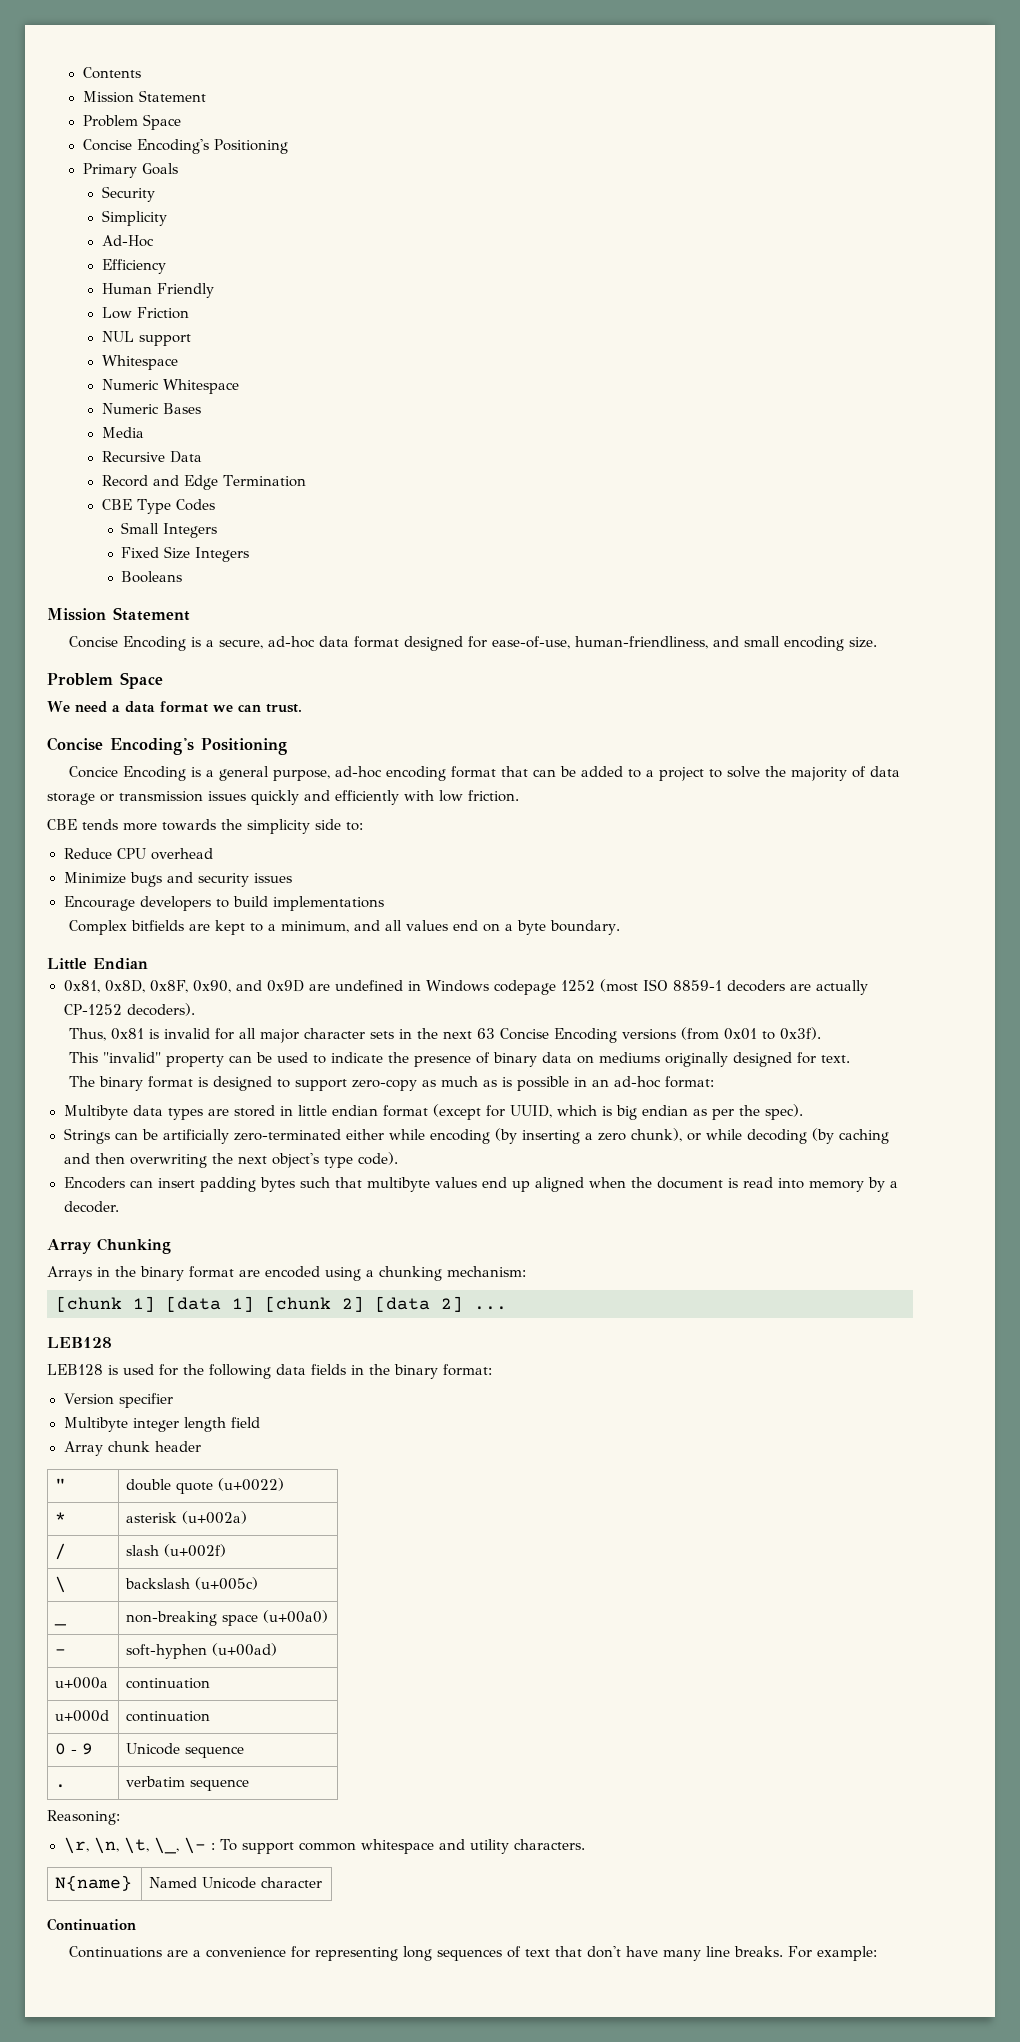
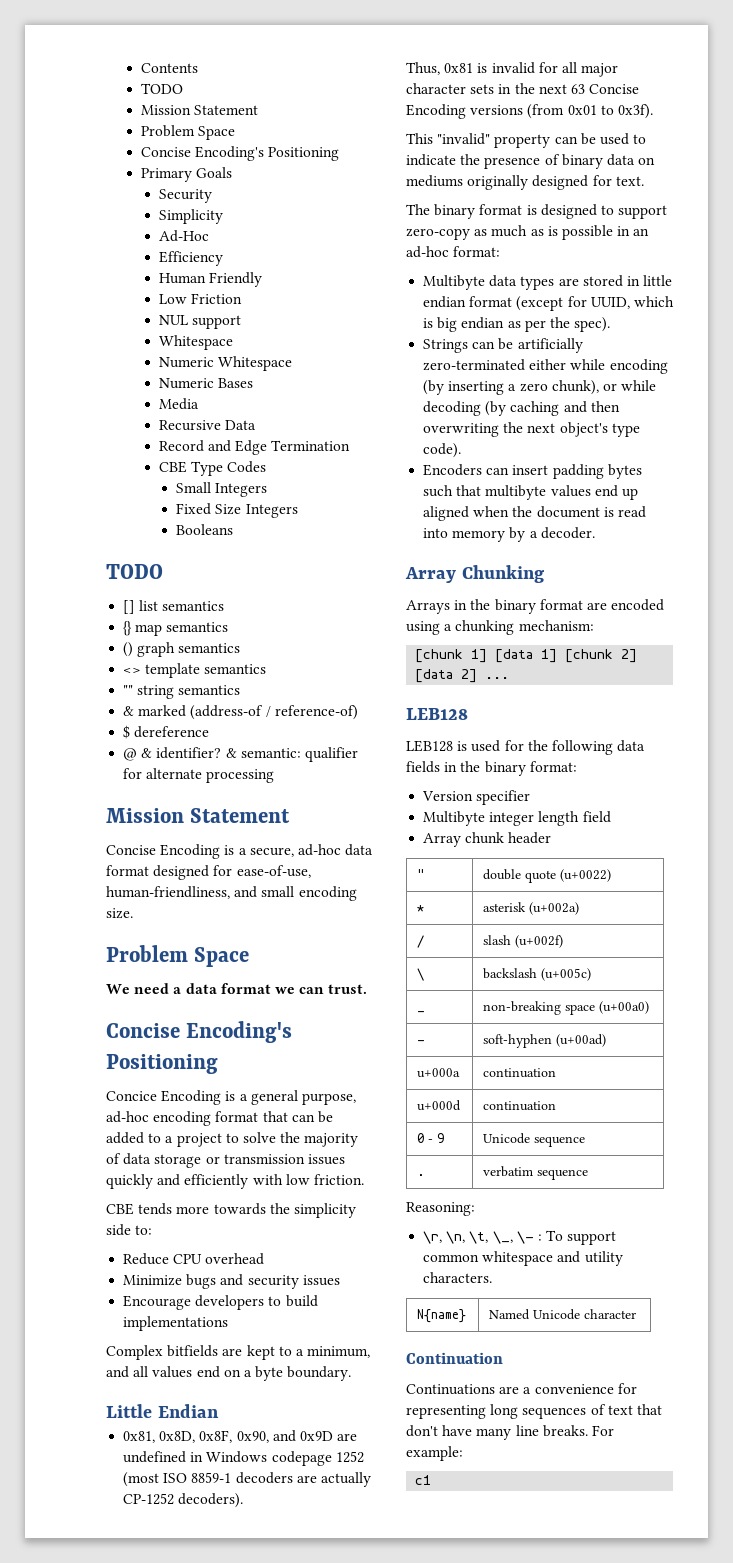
  Contents
+ TODO
  Booleans
+ TODO
+ [] list semantics
+ {} map semantics
+ () graph semantics
+ <> template semantics
+ "" string semantics
+ & marked (address-of / reference-of)
+ $ dereference
+ @ & identifier? & semantic: qualifier for alternate processing
+ c1

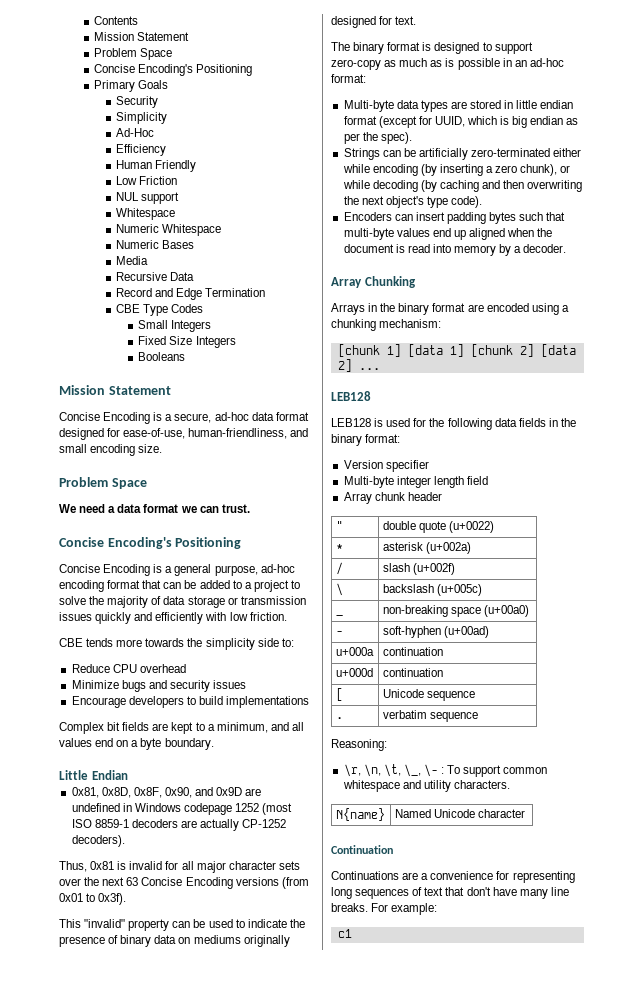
  Contents
- TODO
  Booleans
- TODO
- [] list semantics
- {} map semantics
- () graph semantics
- <> template semantics
- "" string semantics
- & marked (address-of / reference-of)
- $ dereference
- @ & identifier? & semantic: qualifier for alternate processing
- Concice Encoding is a general purpose, ad-hoc encoding format that can be added to a project to solve the majority of data storage or transmission issues quickly and efficiently with low friction.
+ Concise Encoding is a general purpose, ad-hoc encoding format that can be added to a project to solve the majority of data storage or transmission issues quickly and efficiently with low friction.
- Complex bitfields are kept to a minimum, and all values end on a byte boundary.
+ Complex bit fields are kept to a minimum, and all values end on a byte boundary.
- Thus, 0x81 is invalid for all major character sets in the next 63 Concise Encoding versions (from 0x01 to 0x3f).
+ Thus, 0x81 is invalid for all major character sets over the next 63 Concise Encoding versions (from 0x01 to 0x3f).
- Multibyte data types are stored in little endian format (except for UUID, which is big endian as per the spec).
+ Multi-byte data types are stored in little endian format (except for UUID, which is big endian as per the spec).
- Encoders can insert padding bytes such that multibyte values end up aligned when the document is read into memory by a decoder.
+ Encoders can insert padding bytes such that multi-byte values end up aligned when the document is read into memory by a decoder.
- Multibyte integer length field
+ Multi-byte integer length field
- 0 - 9 | Unicode sequence
+ [ | Unicode sequence

